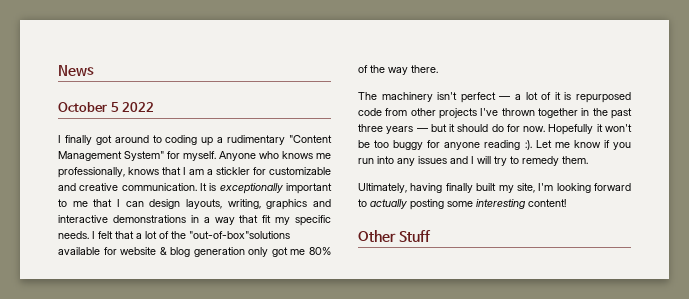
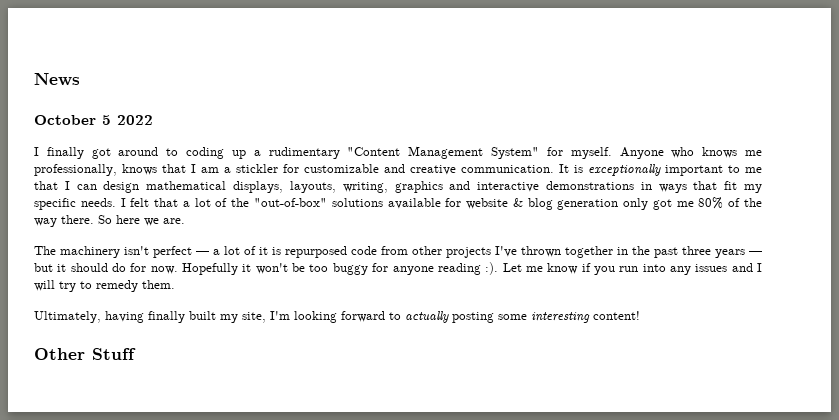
- It is exceptionally important to me that I can design layouts, writing, graphics and interactive demonstrations in a way that fit my specific needs.
+ It is exceptionally important to me that I can design mathematical displays, layouts, writing, graphics and interactive demonstrations in ways that fit my specific needs.
- I felt that a lot of the "out-of-box"solutions available for website & blog generation only got me 80% of the way there.
+ I felt that a lot of the "out-of-box" solutions available for website & blog generation only got me 80% of the way there. So here we are.

